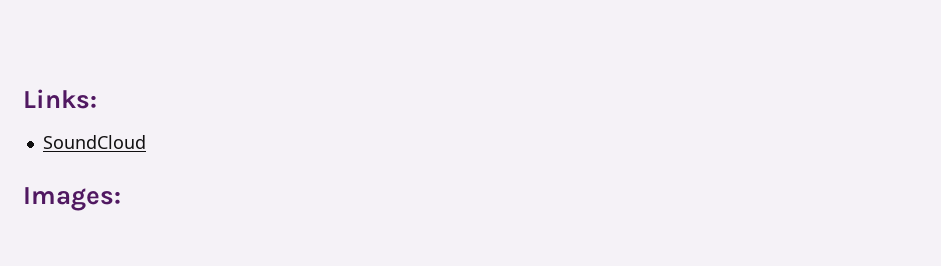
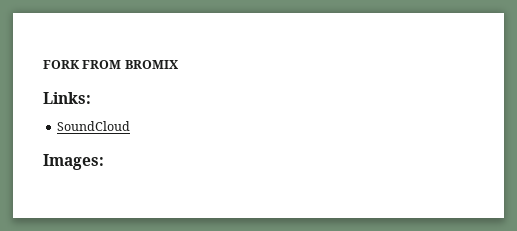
+ FORK FROM BROMIX

